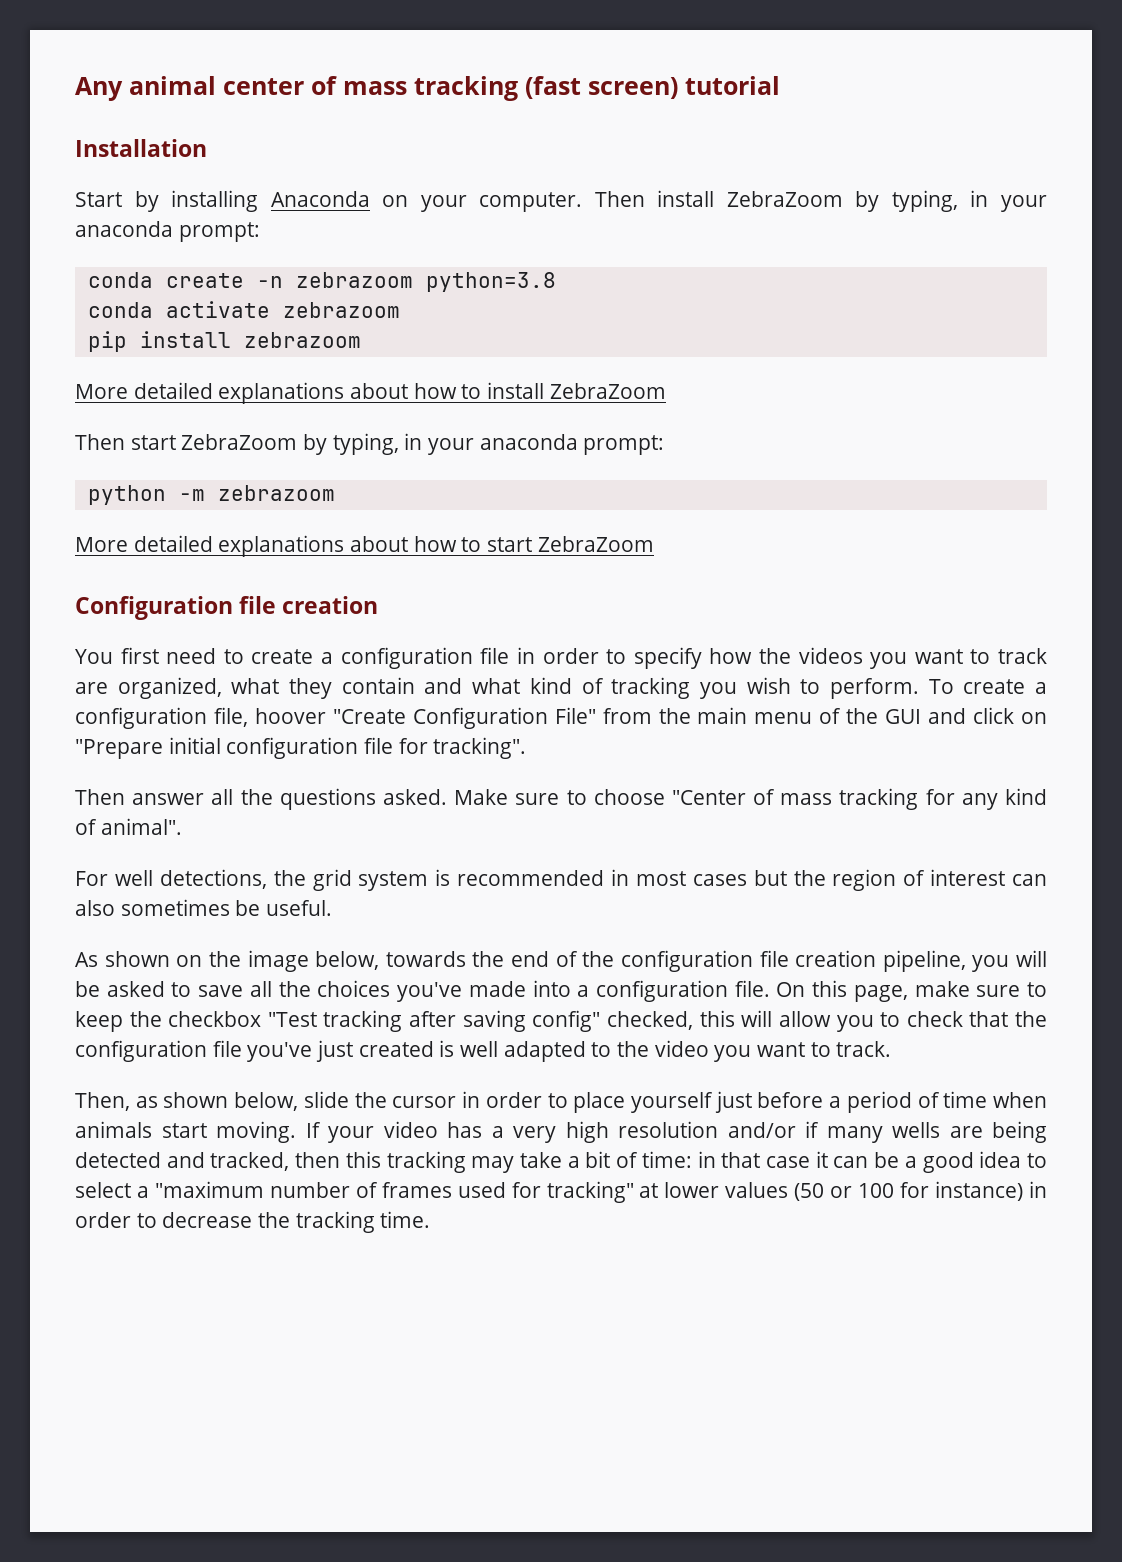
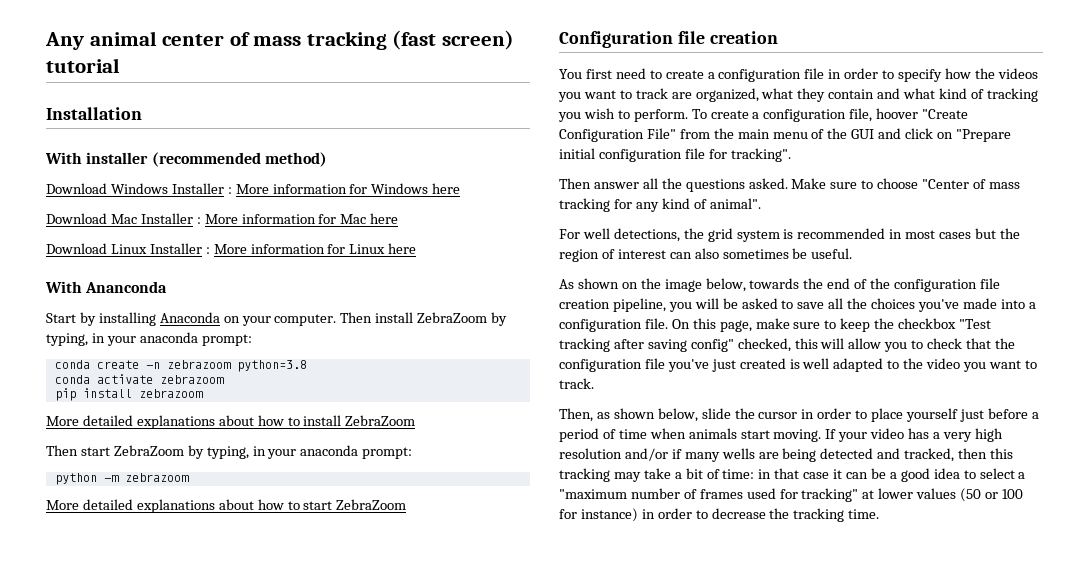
+ With installer (recommended method)
+ Download Windows Installer : More information for Windows here
+ Download Mac Installer : More information for Mac here
+ Download Linux Installer : More information for Linux here
+ With Ananconda

